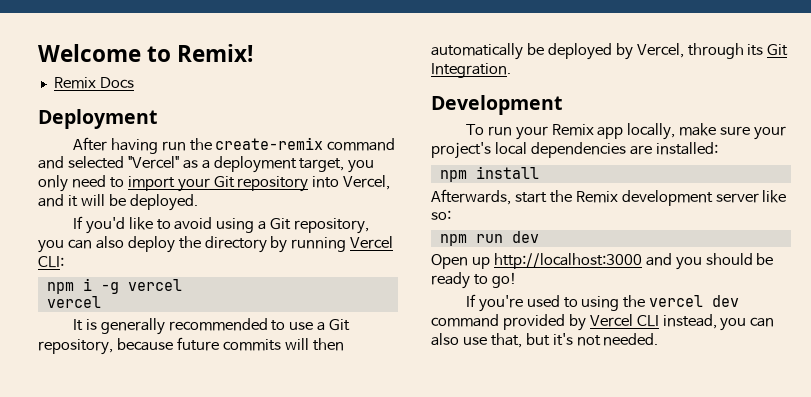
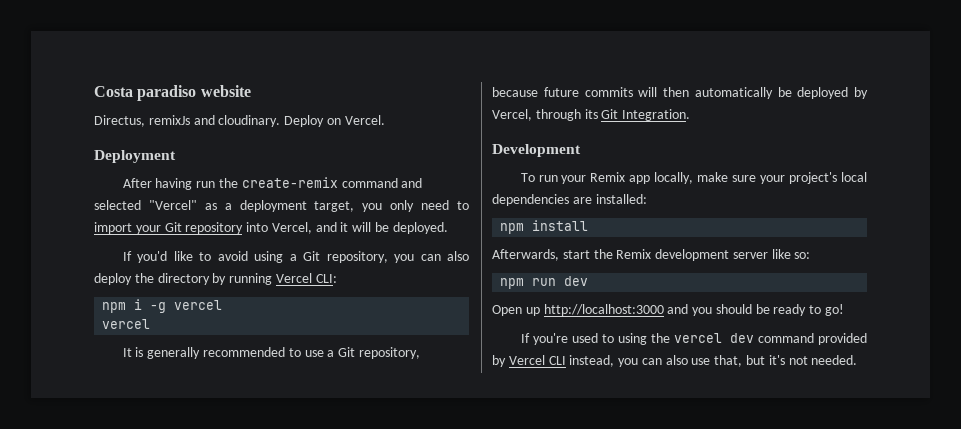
- Welcome to Remix!
- Remix Docs
+ Costa paradiso website
+ Directus, remixJs and cloudinary. Deploy on Vercel.

